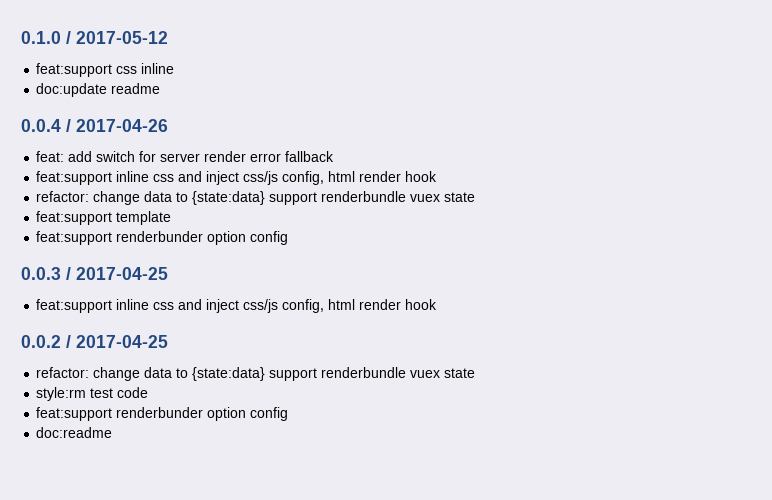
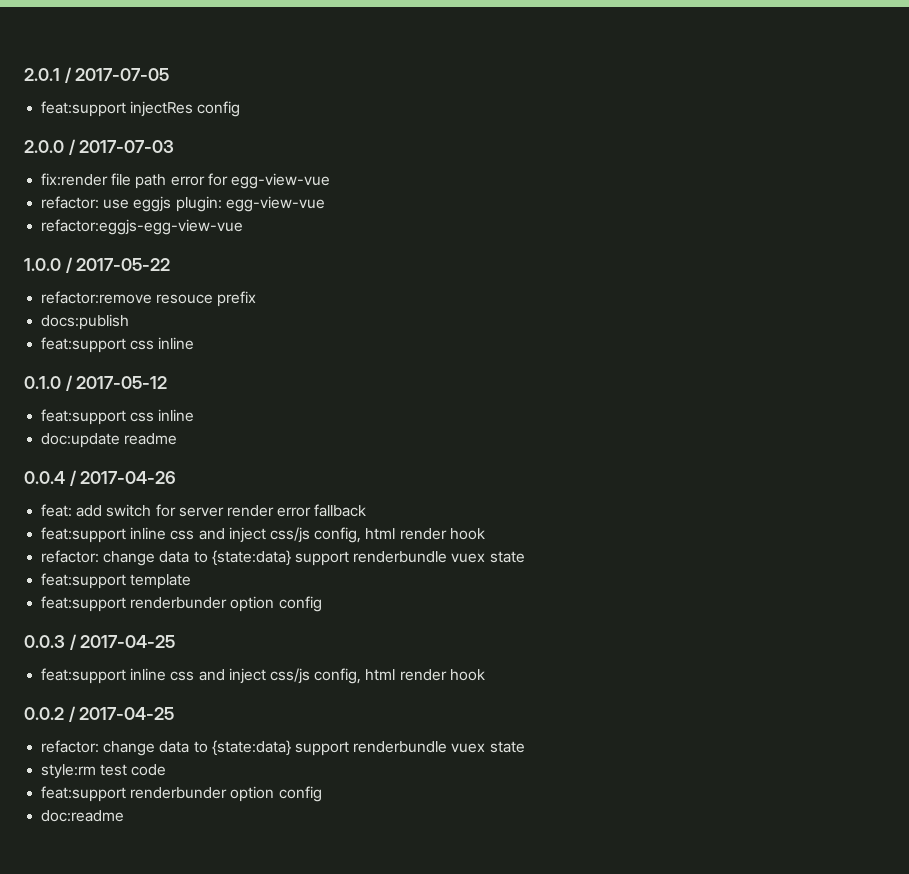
+ 2.0.1 / 2017-07-05
+ feat:support injectRes config
+ 2.0.0 / 2017-07-03
+ fix:render file path error for egg-view-vue
+ refactor: use eggjs plugin: egg-view-vue
+ refactor:eggjs-egg-view-vue
+ 1.0.0 / 2017-05-22
+ refactor:remove resouce prefix
+ docs:publish
+ feat:support css inline

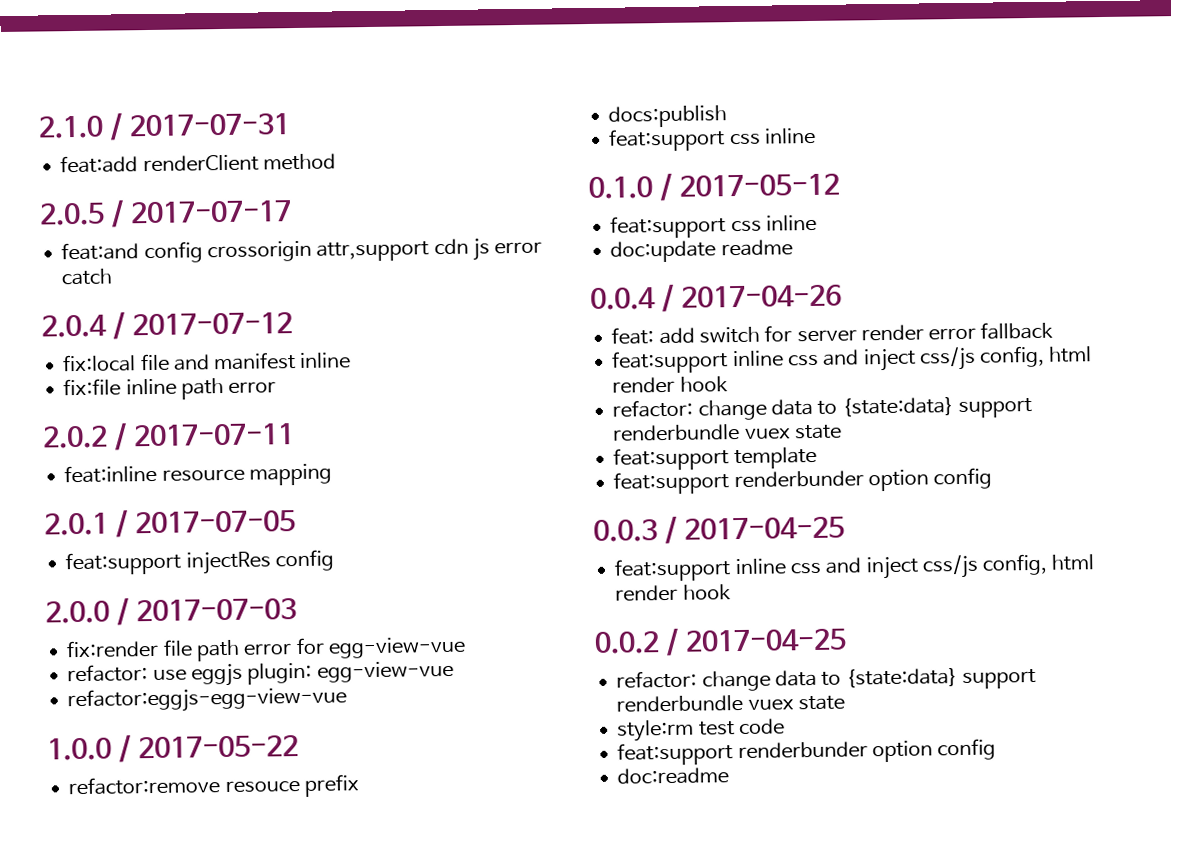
+ 2.1.0 / 2017-07-31
+ feat:add renderClient method
+ 2.0.5 / 2017-07-17
+ feat:and config crossorigin attr,support cdn js error catch
+ 2.0.4 / 2017-07-12
+ fix:local file and manifest inline
+ fix:file inline path error
+ 2.0.2 / 2017-07-11
+ feat:inline resource mapping

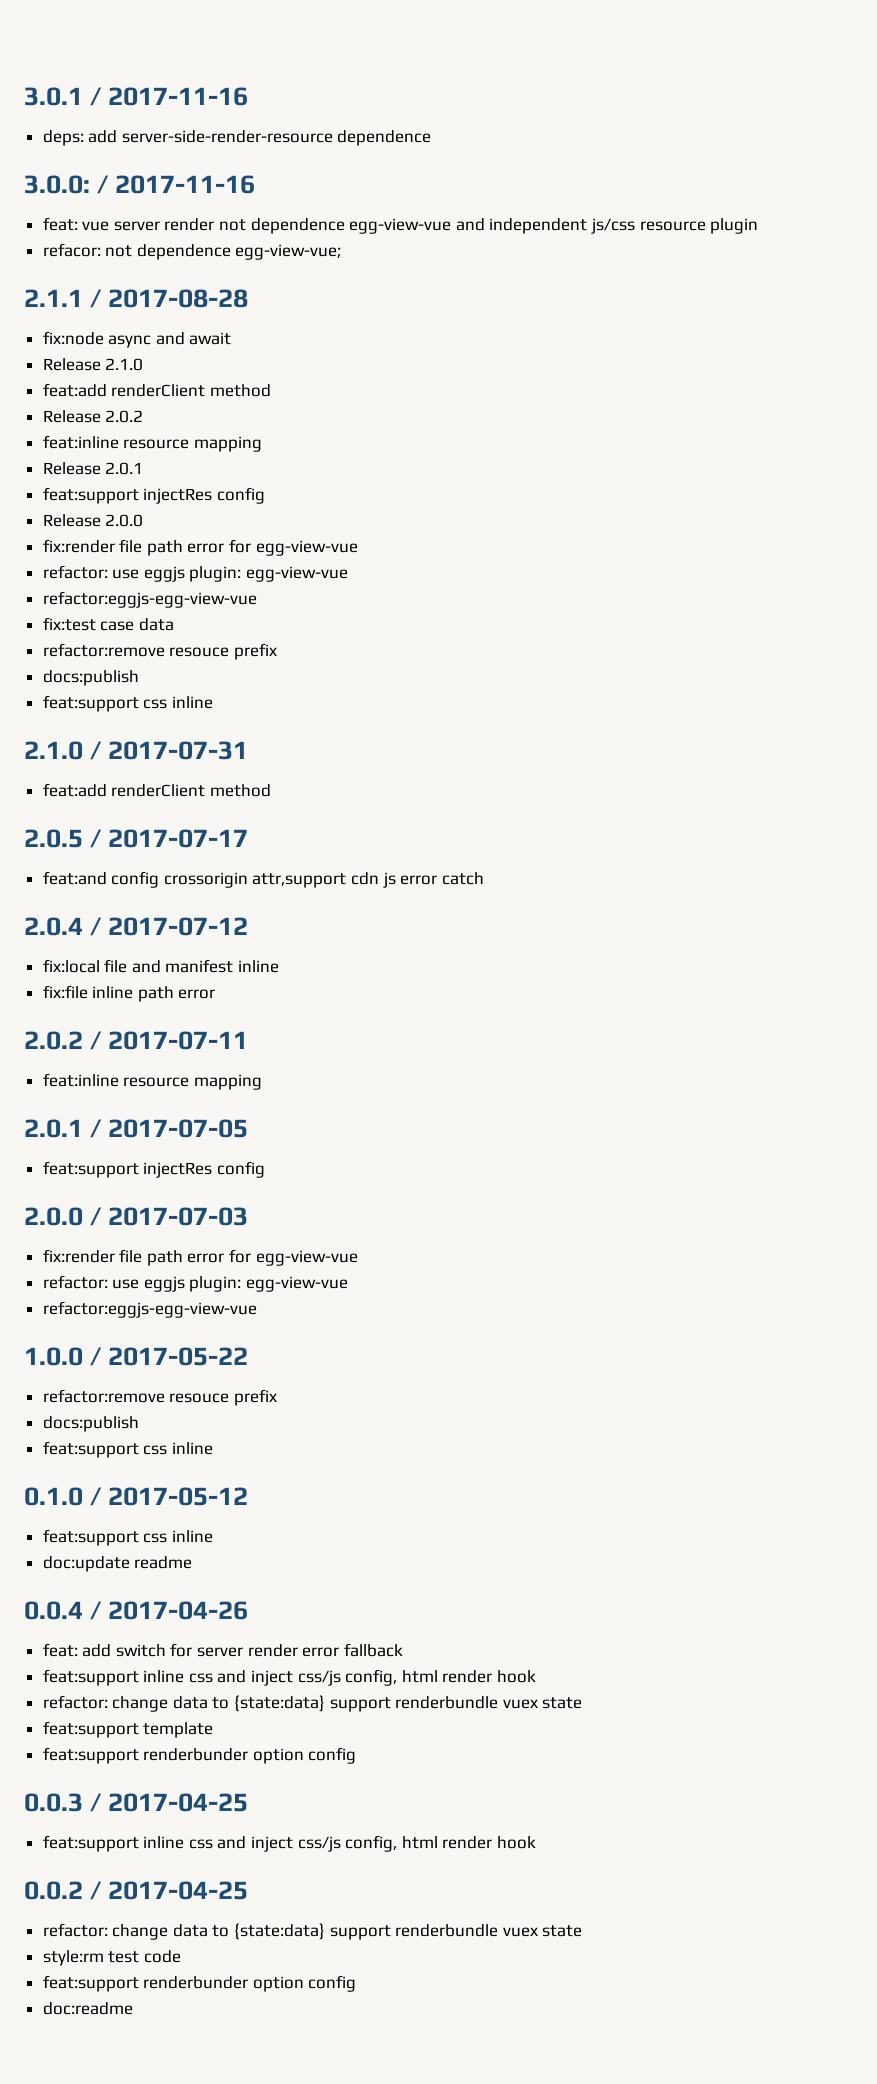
+ 3.0.1 / 2017-11-16
+ deps: add server-side-render-resource dependence
+ 3.0.0: / 2017-11-16
+ feat: vue server render not dependence egg-view-vue and independent js/css resource plugin
+ refacor: not dependence egg-view-vue;
+ 2.1.1 / 2017-08-28
+ fix:node async and await
+ Release 2.1.0
+ feat:add renderClient method
+ Release 2.0.2
+ feat:inline resource mapping
+ Release 2.0.1
+ feat:support injectRes config
+ Release 2.0.0
+ fix:render file path error for egg-view-vue
+ refactor: use eggjs plugin: egg-view-vue
+ refactor:eggjs-egg-view-vue
+ fix:test case data
+ refactor:remove resouce prefix
+ docs:publish
+ feat:support css inline

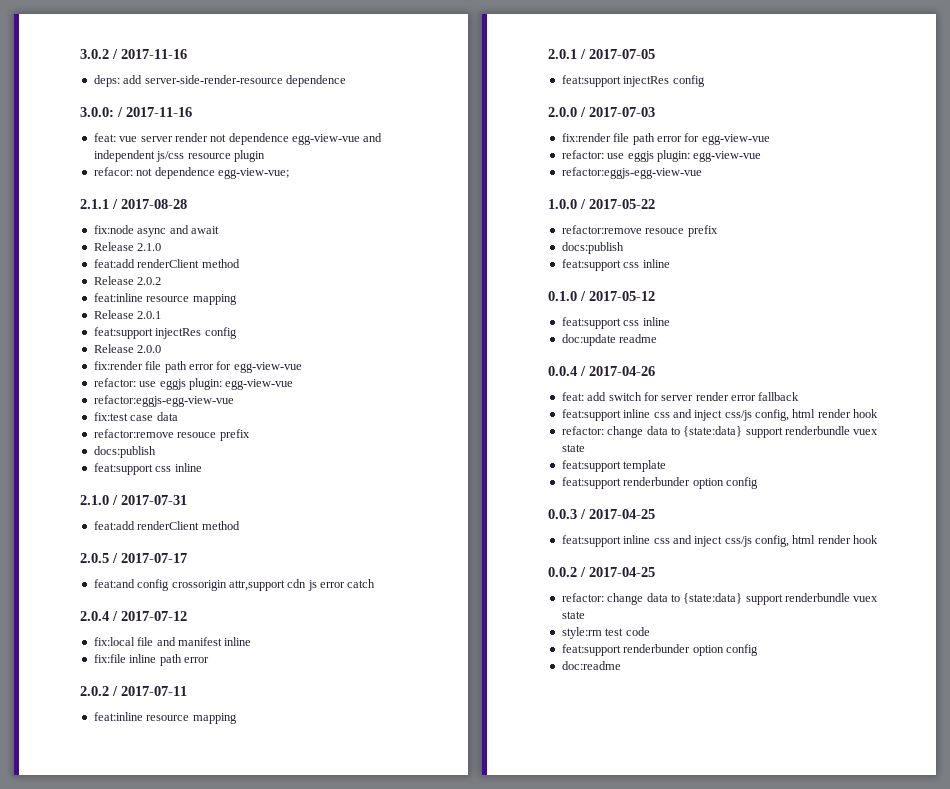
- 3.0.1 / 2017-11-16
+ 3.0.2 / 2017-11-16

